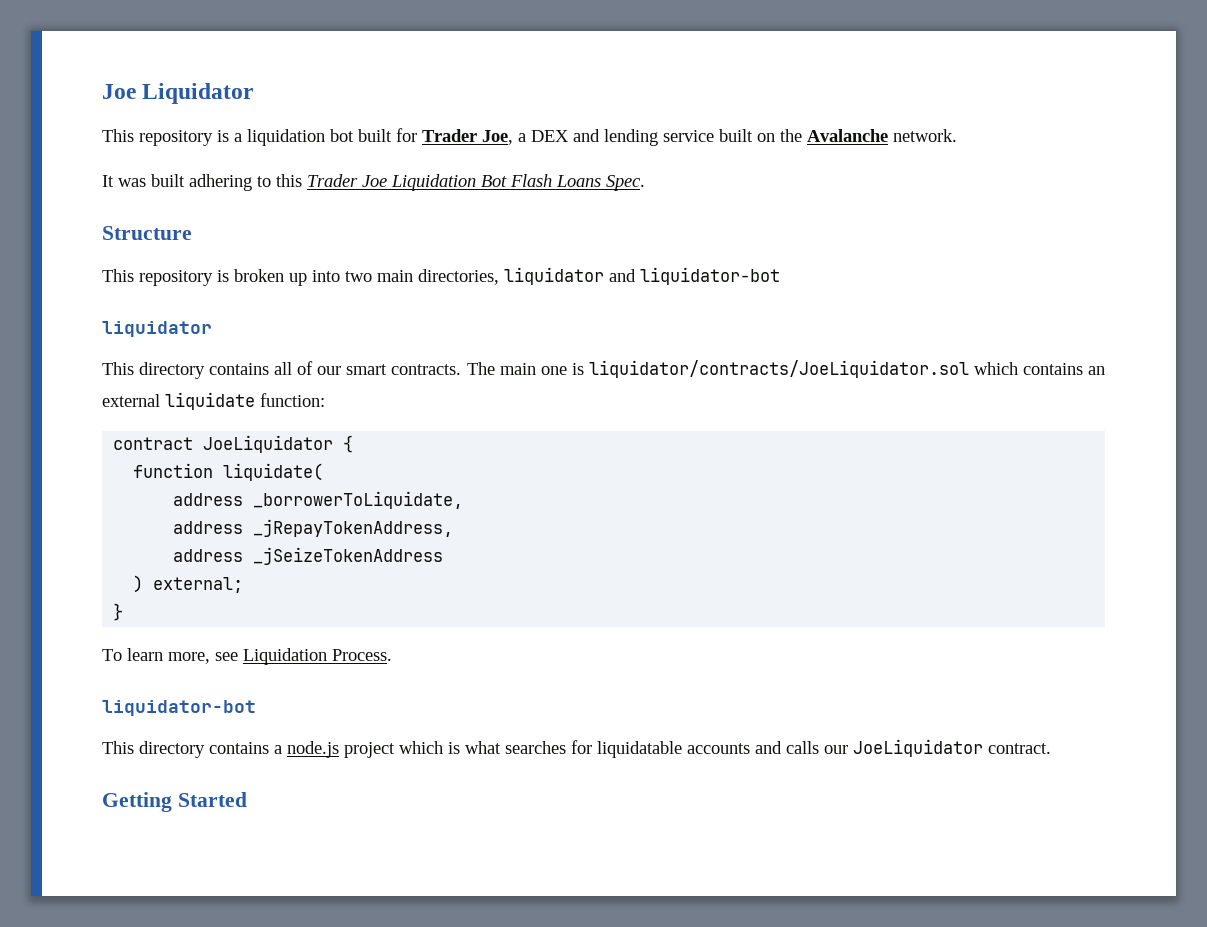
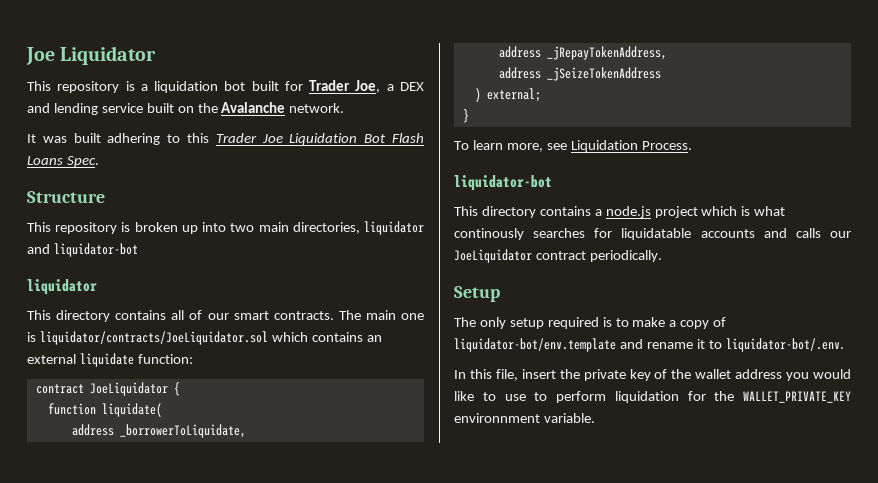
- This directory contains a node.js project which is what searches for liquidatable accounts and calls our JoeLiquidator contract.
- Getting Started
+ This directory contains a node.js project which is what continously searches for liquidatable accounts and calls our JoeLiquidator contract periodically.
+ Setup
+ The only setup required is to make a copy of liquidator-bot/env.template and rename it to liquidator-bot/.env.
+ In this file, insert the private key of the wallet address you would like to use to perform liquidation for the WALLET_PRIVATE_KEY environnment variable.

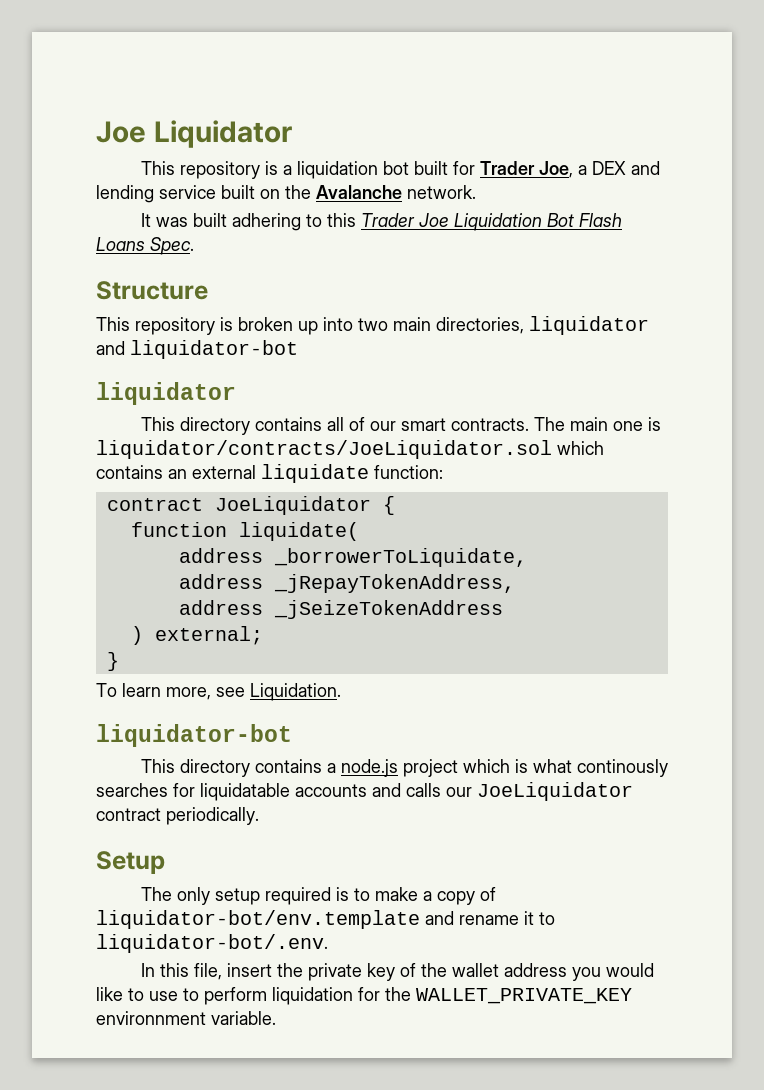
- To learn more, see Liquidation Process.
+ To learn more, see Liquidation.

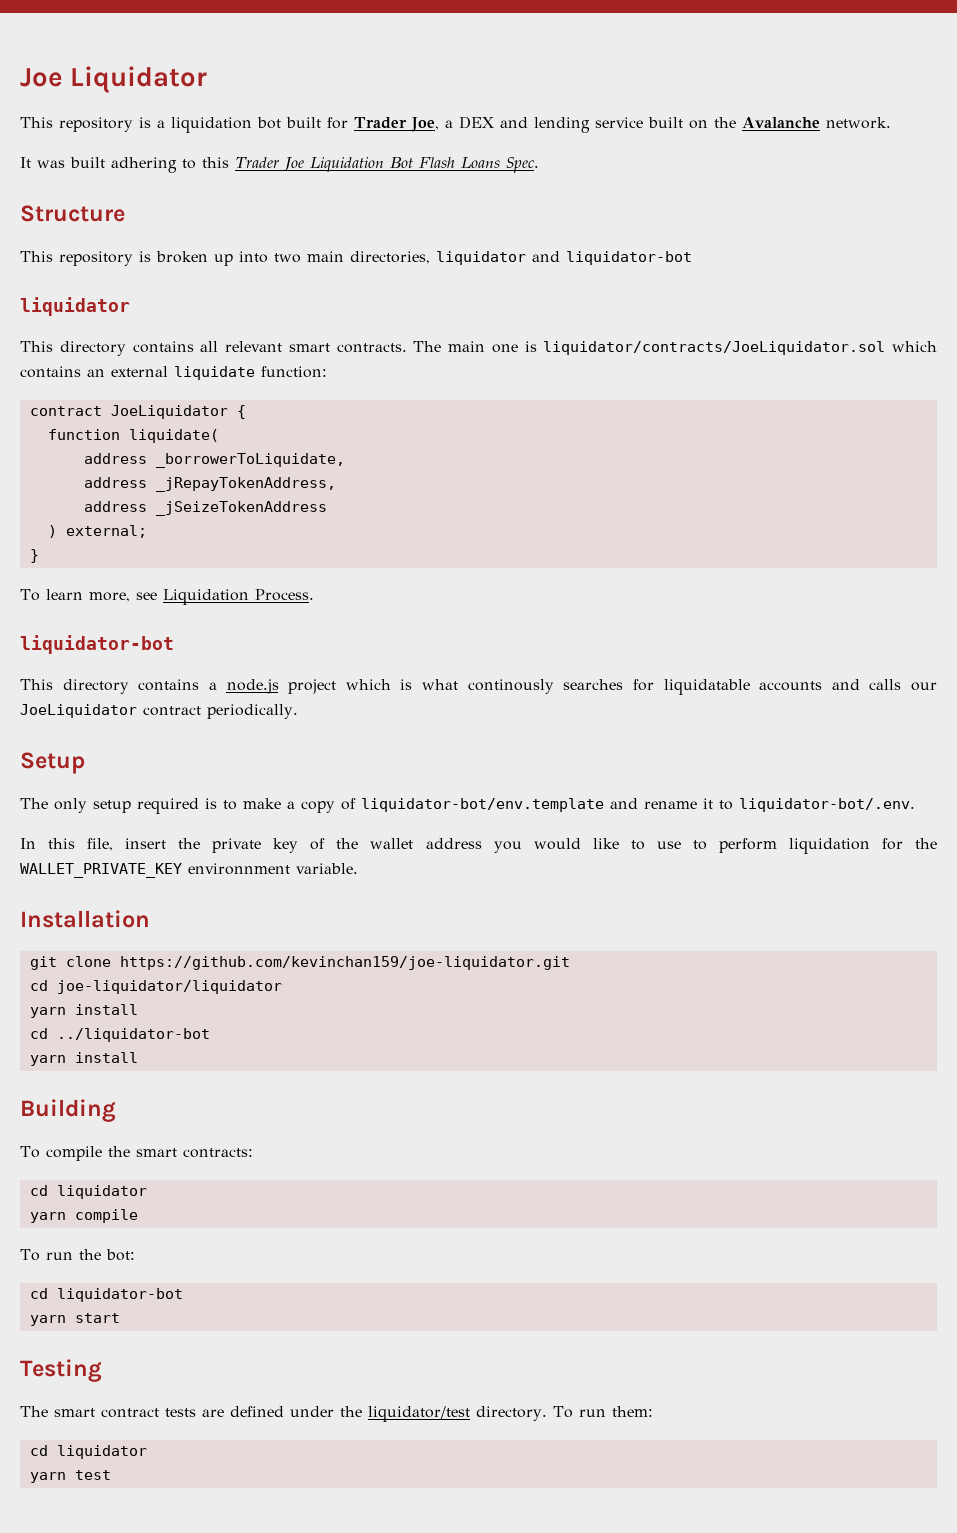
- This directory contains all of our smart contracts.
+ This directory contains all relevant smart contracts.
- To learn more, see Liquidation.
+ To learn more, see Liquidation Process.
+ Installation
+ git clone https://github.com/kevinchan159/joe-liquidator.git
+ cd joe-liquidator/liquidator
+ yarn install
+ cd ../liquidator-bot
+ yarn install
+ Building
+ To compile the smart contracts:
+ cd liquidator
+ yarn compile
+ To run the bot:
+ cd liquidator-bot
+ yarn start
+ Testing
+ The smart contract tests are defined under the liquidator/test directory. To run them:
+ cd liquidator
+ yarn test

